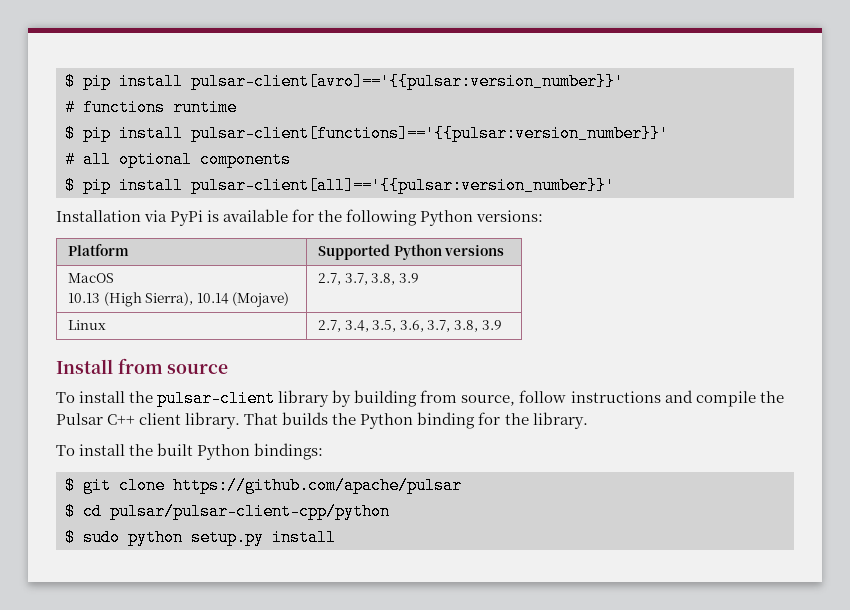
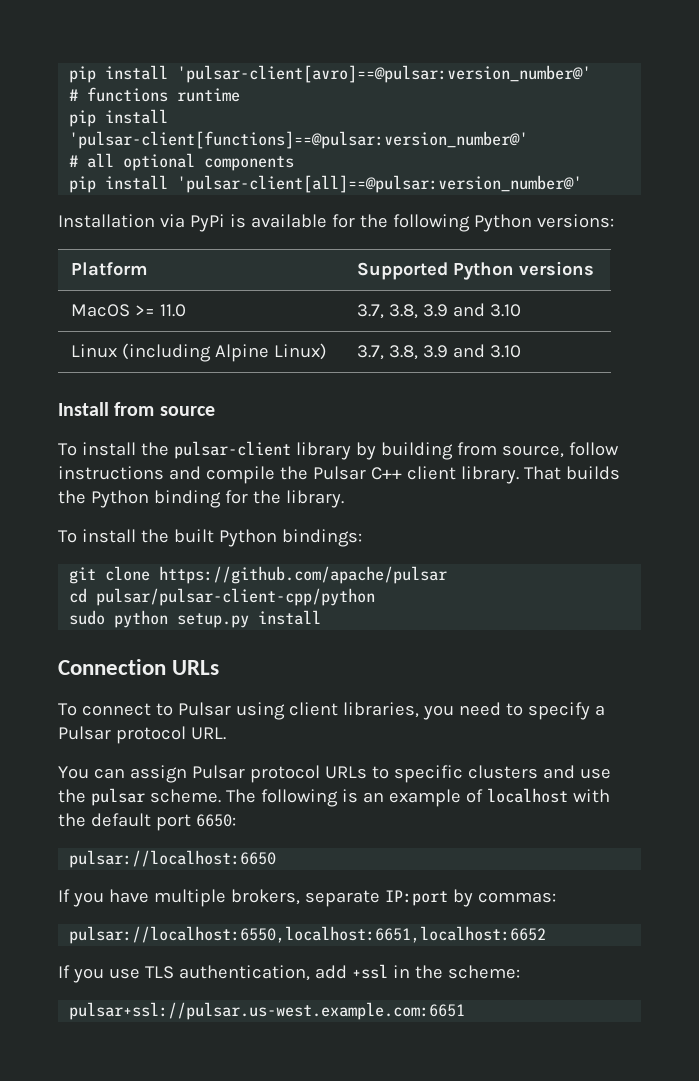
- $ pip install pulsar-client[avro]=='{{pulsar:version_number}}'
+ pip install 'pulsar-client[avro]==@pulsar:version_number@'
- $ pip install pulsar-client[functions]=='{{pulsar:version_number}}'
+ pip install 'pulsar-client[functions]==@pulsar:version_number@'
- $ pip install pulsar-client[all]=='{{pulsar:version_number}}'
+ pip install 'pulsar-client[all]==@pulsar:version_number@'
- MacOS
- 10.13 (High Sierra), 10.14 (Mojave) | 2.7, 3.7, 3.8, 3.9
+ MacOS >= 11.0 | 3.7, 3.8, 3.9 and 3.10
- Linux | 2.7, 3.4, 3.5, 3.6, 3.7, 3.8, 3.9
+ Linux (including Alpine Linux) | 3.7, 3.8, 3.9 and 3.10
- $ git clone https://github.com/apache/pulsar
+ git clone https://github.com/apache/pulsar
- $ cd pulsar/pulsar-client-cpp/python
+ cd pulsar/pulsar-client-cpp/python
- $ sudo python setup.py install
+ sudo python setup.py install
+ Connection URLs
+ To connect to Pulsar using client libraries, you need to specify a Pulsar protocol URL.
+ You can assign Pulsar protocol URLs to specific clusters and use the pulsar scheme. The following is an example of localhost with the default port 6650:
+ pulsar://localhost:6650
+ If you have multiple brokers, separate IP:port by commas:
+ pulsar://localhost:6550,localhost:6651,localhost:6652
+ If you use TLS authentication, add +ssl in the scheme:
+ pulsar+ssl://pulsar.us-west.example.com:6651

